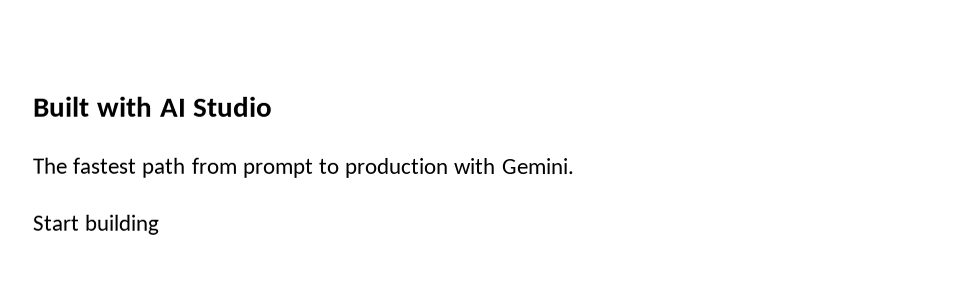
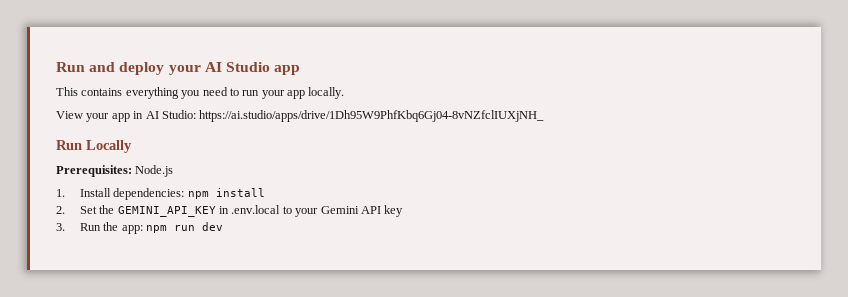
- Built with AI Studio
- The fastest path from prompt to production with Gemini.
- Start building
+ Run and deploy your AI Studio app
+ This contains everything you need to run your app locally.
+ View your app in AI Studio: https://ai.studio/apps/drive/1Dh95W9PhfKbq6Gj04-8vNZfclIUXjNH_
+ Run Locally
+ Prerequisites: Node.js
+ 1. Install dependencies: npm install
+ 2. Set the GEMINI_API_KEY in .env.local to your Gemini API key
+ 3. Run the app: npm run dev

